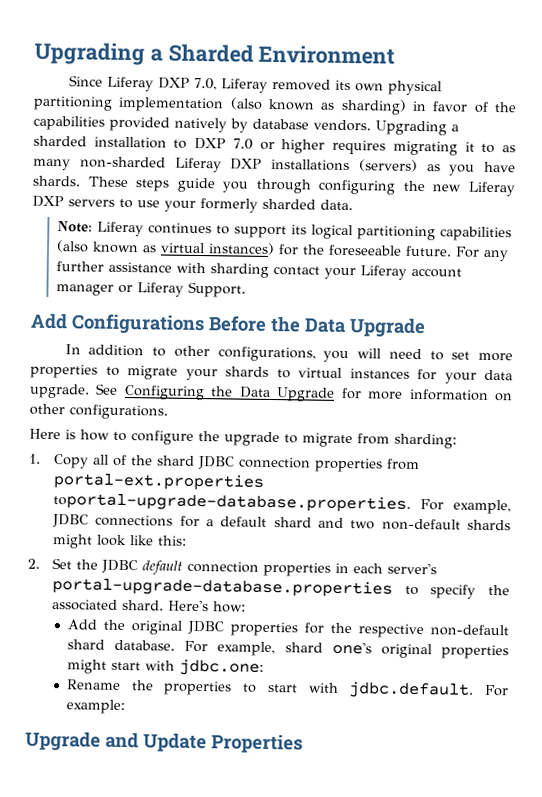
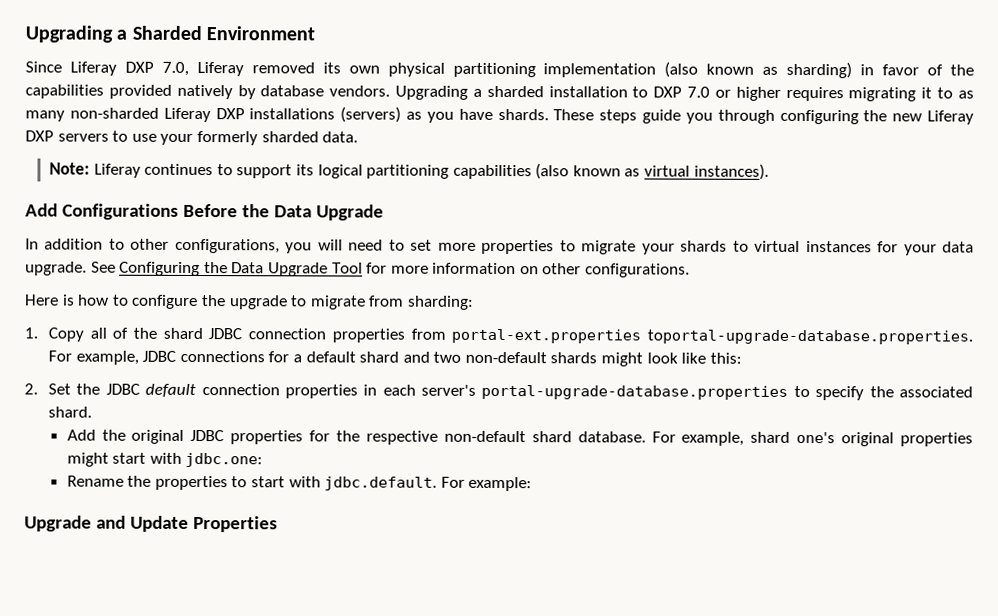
- Note: Liferay continues to support its logical partitioning capabilities (also known as virtual instances) for the foreseeable future. For any further assistance with sharding contact your Liferay account manager or Liferay Support.
+ Note: Liferay continues to support its logical partitioning capabilities (also known as virtual instances).
- See Configuring the Data Upgrade for more information on other configurations.
+ See Configuring the Data Upgrade Tool for more information on other configurations.
- Here's how:

